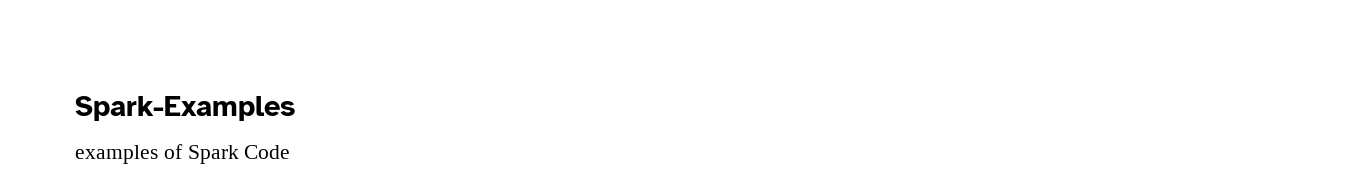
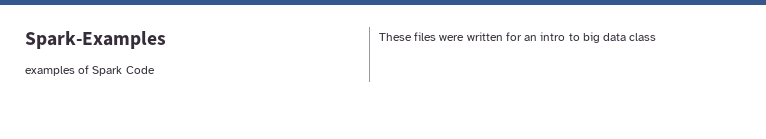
+ These files were written for an intro to big data class

